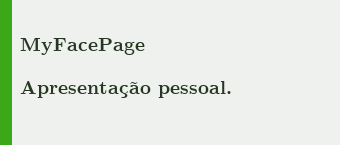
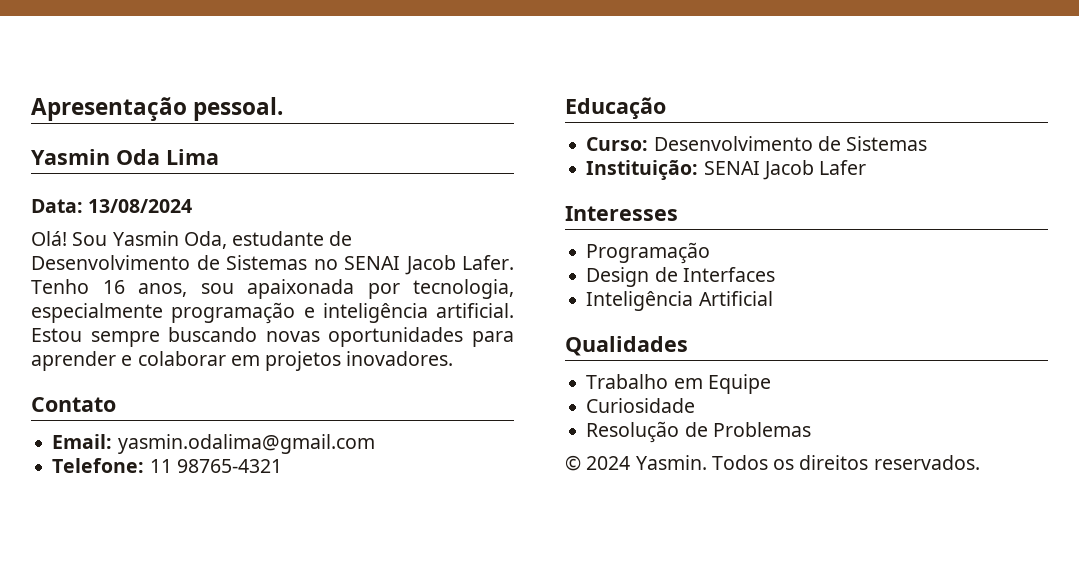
- MyFacePage
+ Yasmin Oda Lima
+ Data: 13/08/2024
+ Olá! Sou Yasmin Oda, estudante de Desenvolvimento de Sistemas no SENAI Jacob Lafer. Tenho 16 anos, sou apaixonada por tecnologia, especialmente programação e inteligência artificial. Estou sempre buscando novas oportunidades para aprender e colaborar em projetos inovadores.
+ Contato
+ Email: yasmin.odalima@gmail.com
+ Telefone: 11 98765-4321
+ Educação
+ Curso: Desenvolvimento de Sistemas
+ Instituição: SENAI Jacob Lafer
+ Interesses
+ Programação
+ Design de Interfaces
+ Inteligência Artificial
+ Qualidades
+ Trabalho em Equipe
+ Curiosidade
+ Resolução de Problemas
+ © 2024 Yasmin. Todos os direitos reservados.

